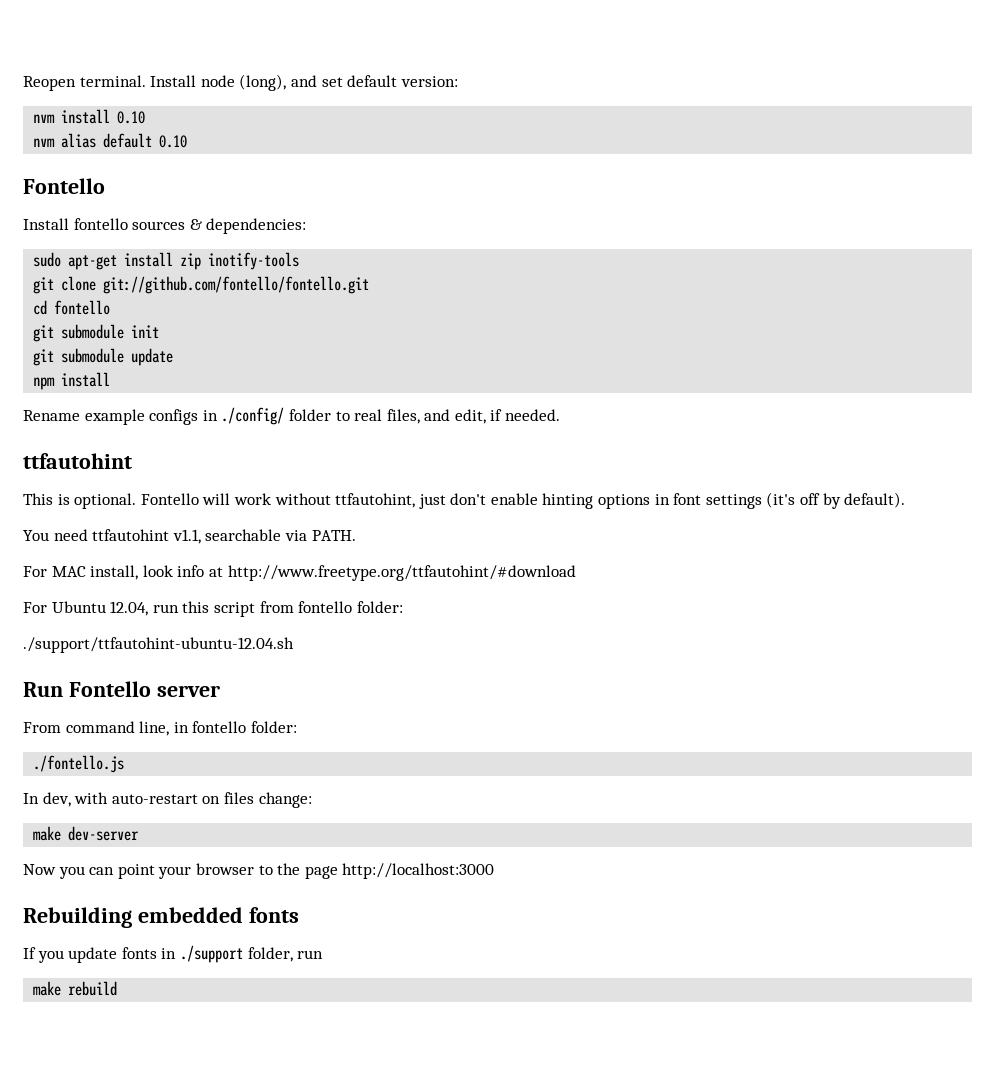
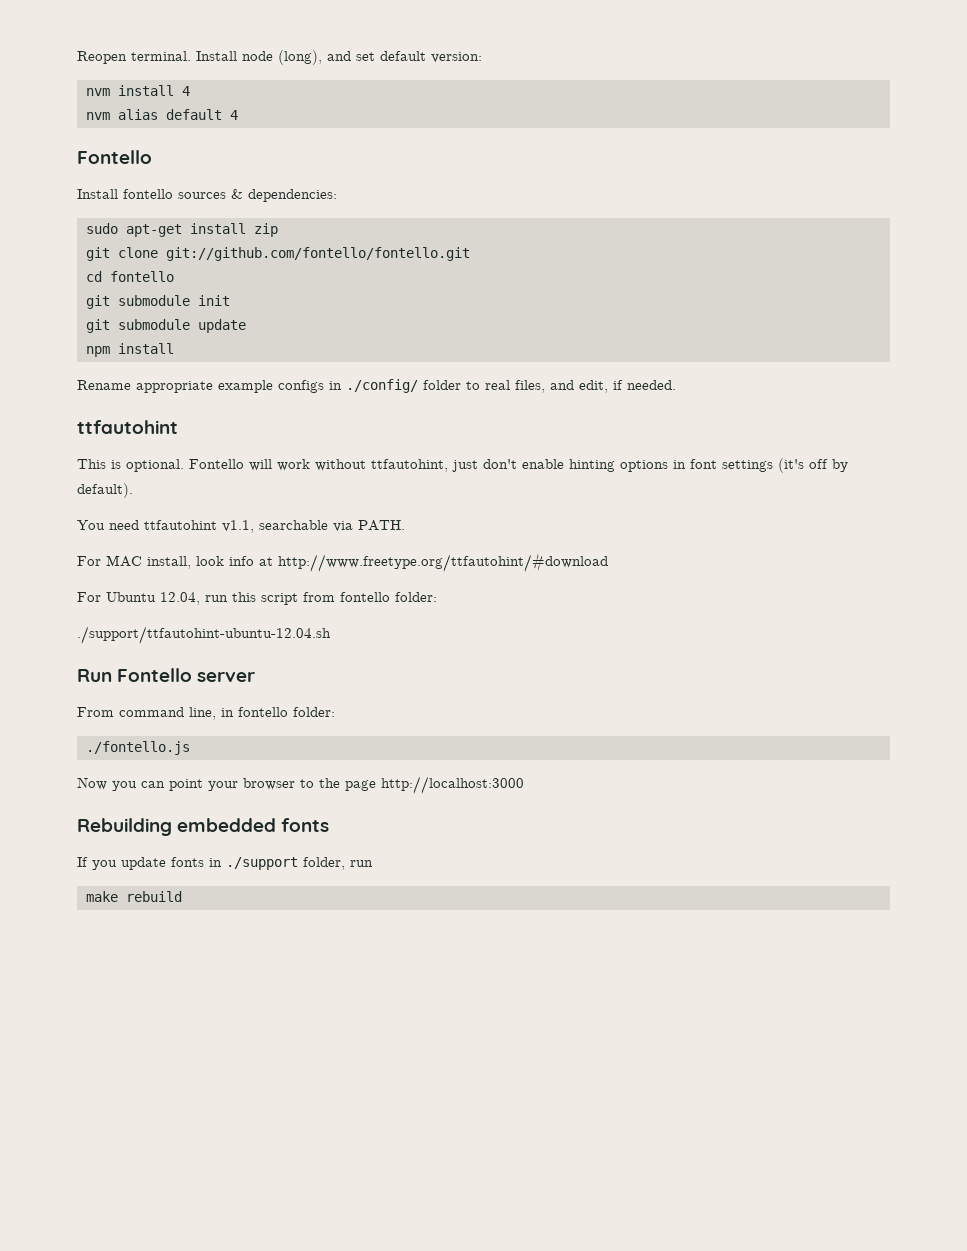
- nvm install 0.10
+ nvm install 4
- nvm alias default 0.10
+ nvm alias default 4
- sudo apt-get install zip inotify-tools
+ sudo apt-get install zip
- Rename example configs in ./config/ folder to real files, and edit, if needed.
+ Rename appropriate example configs in ./config/ folder to real files, and edit, if needed.
- In dev, with auto-restart on files change:
- make dev-server

